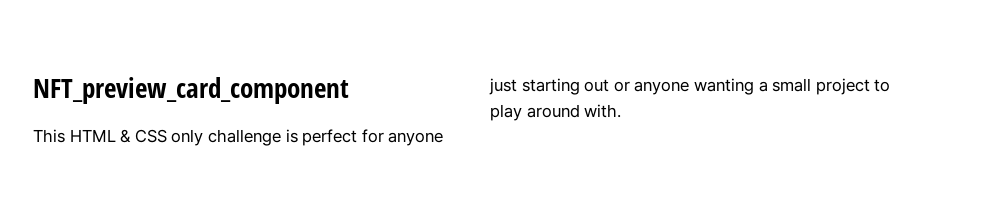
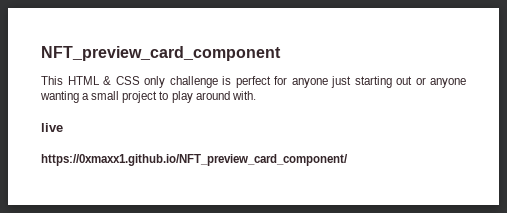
+ live
+ https://0xmaxx1.github.io/NFT_preview_card_component/

